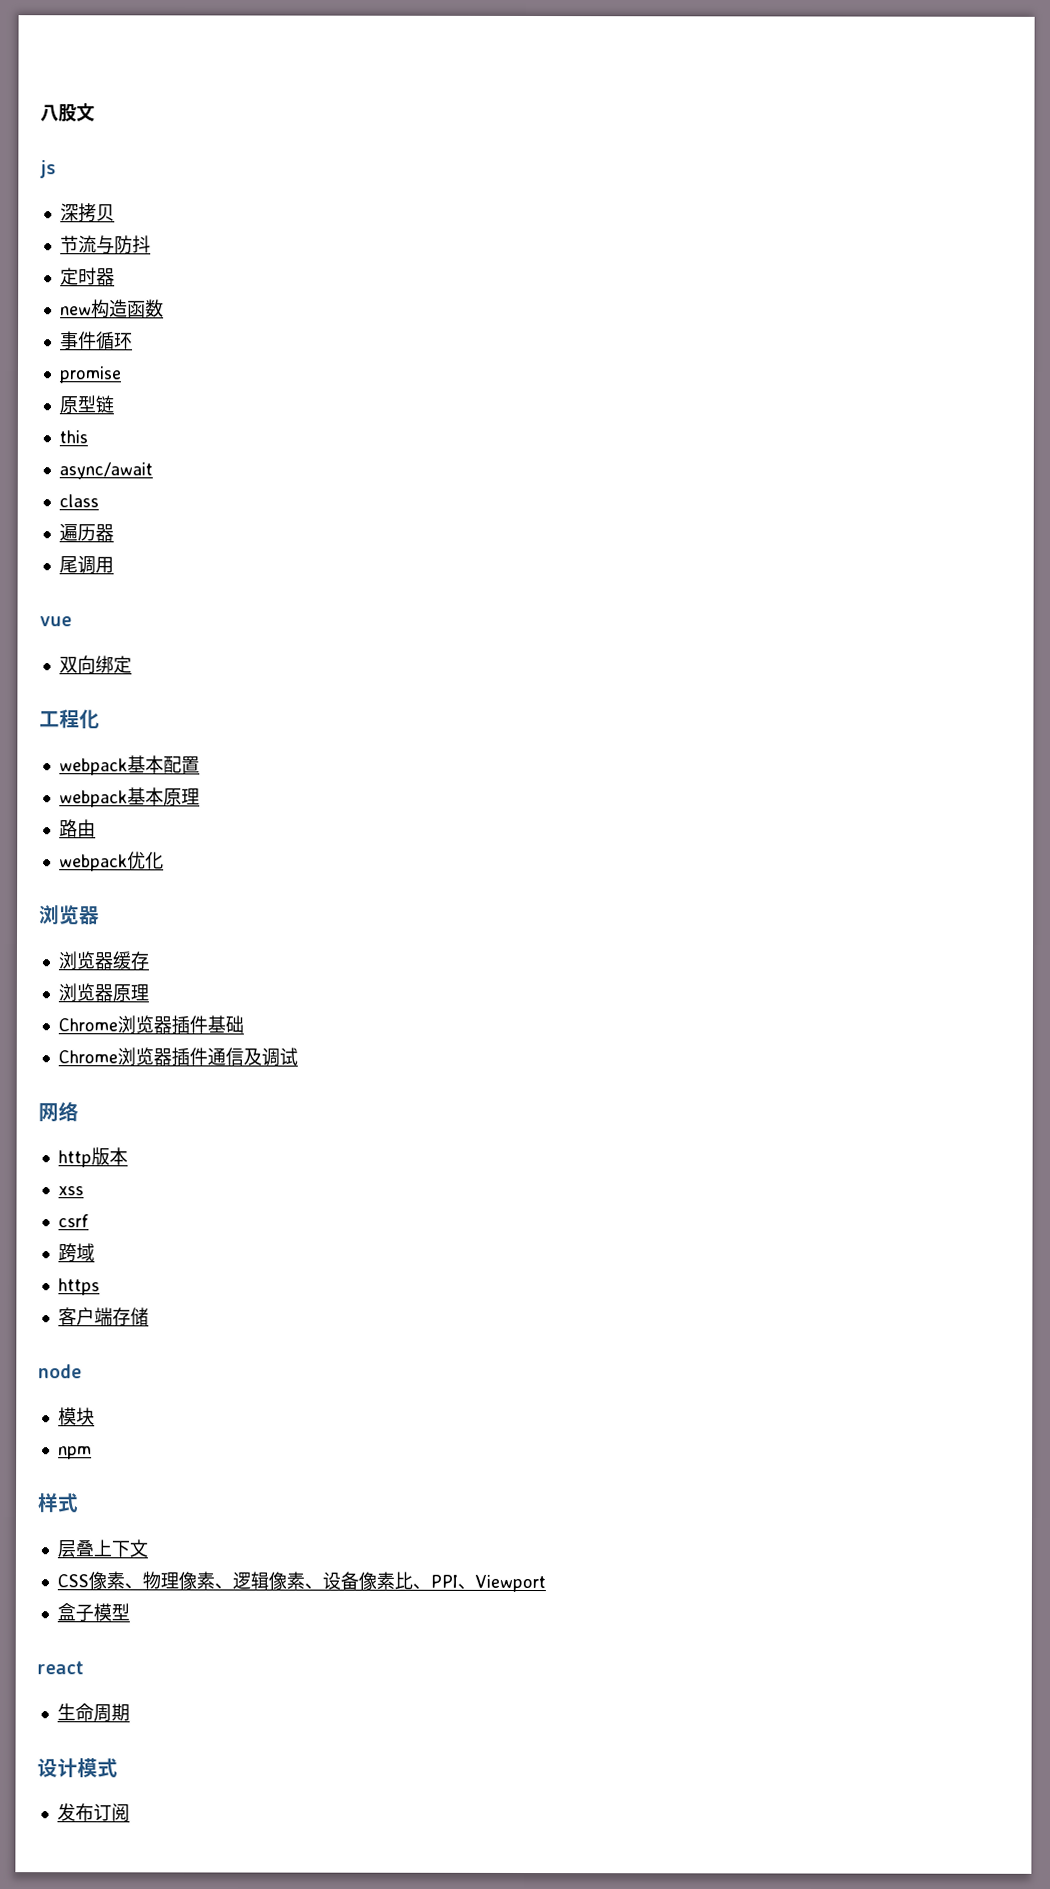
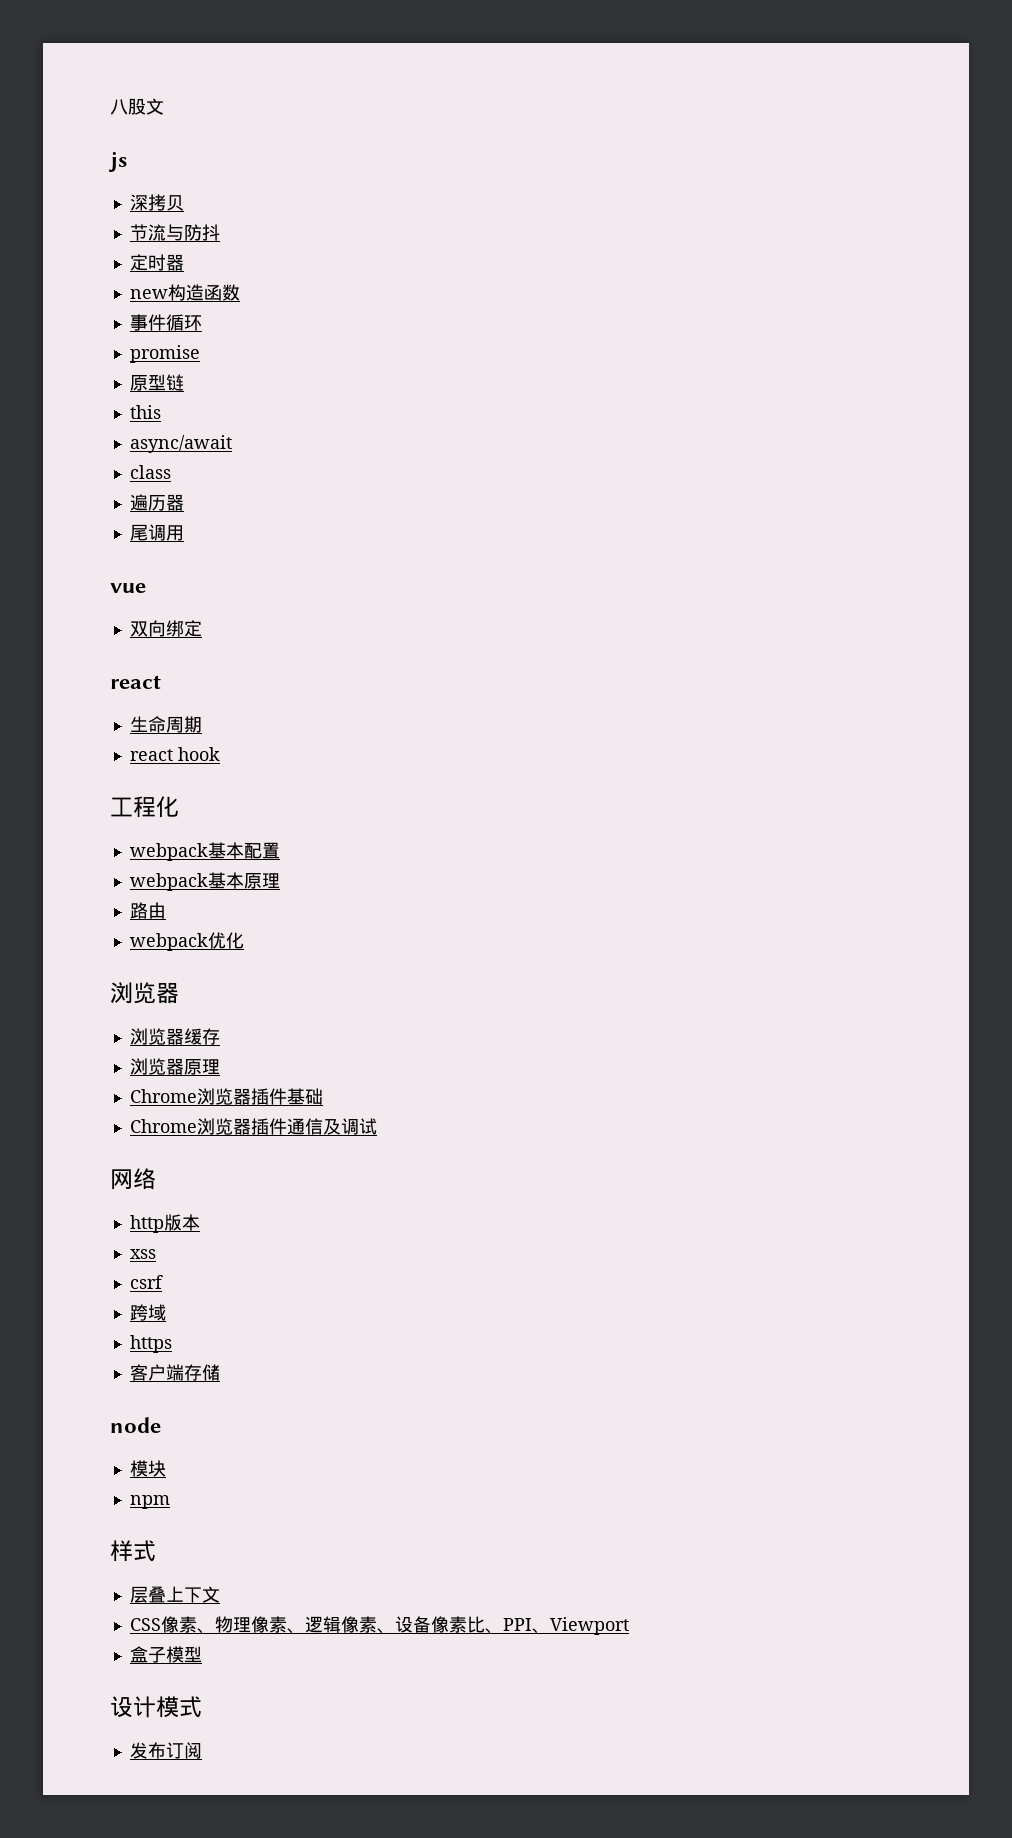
  双向绑定
+ react
+ 生命周期
+ react hook
- react
- 生命周期

